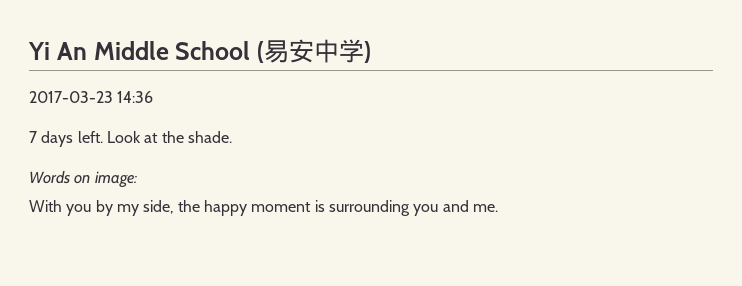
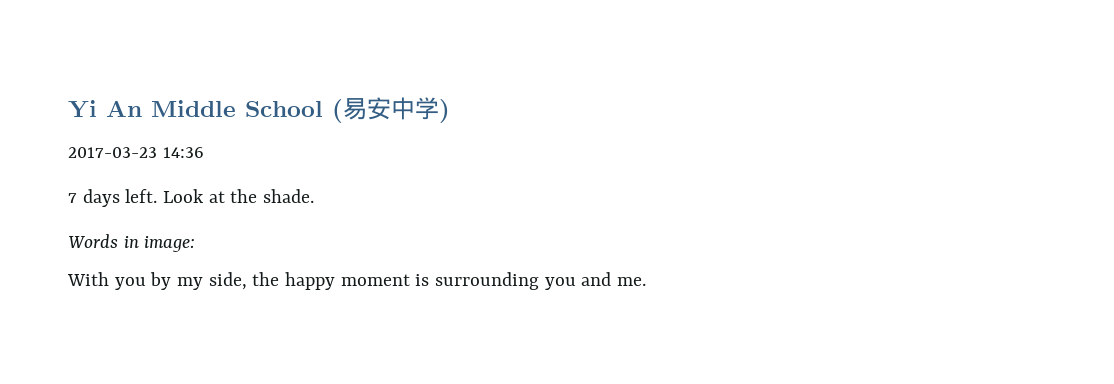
- Words on image:
+ Words in image:

